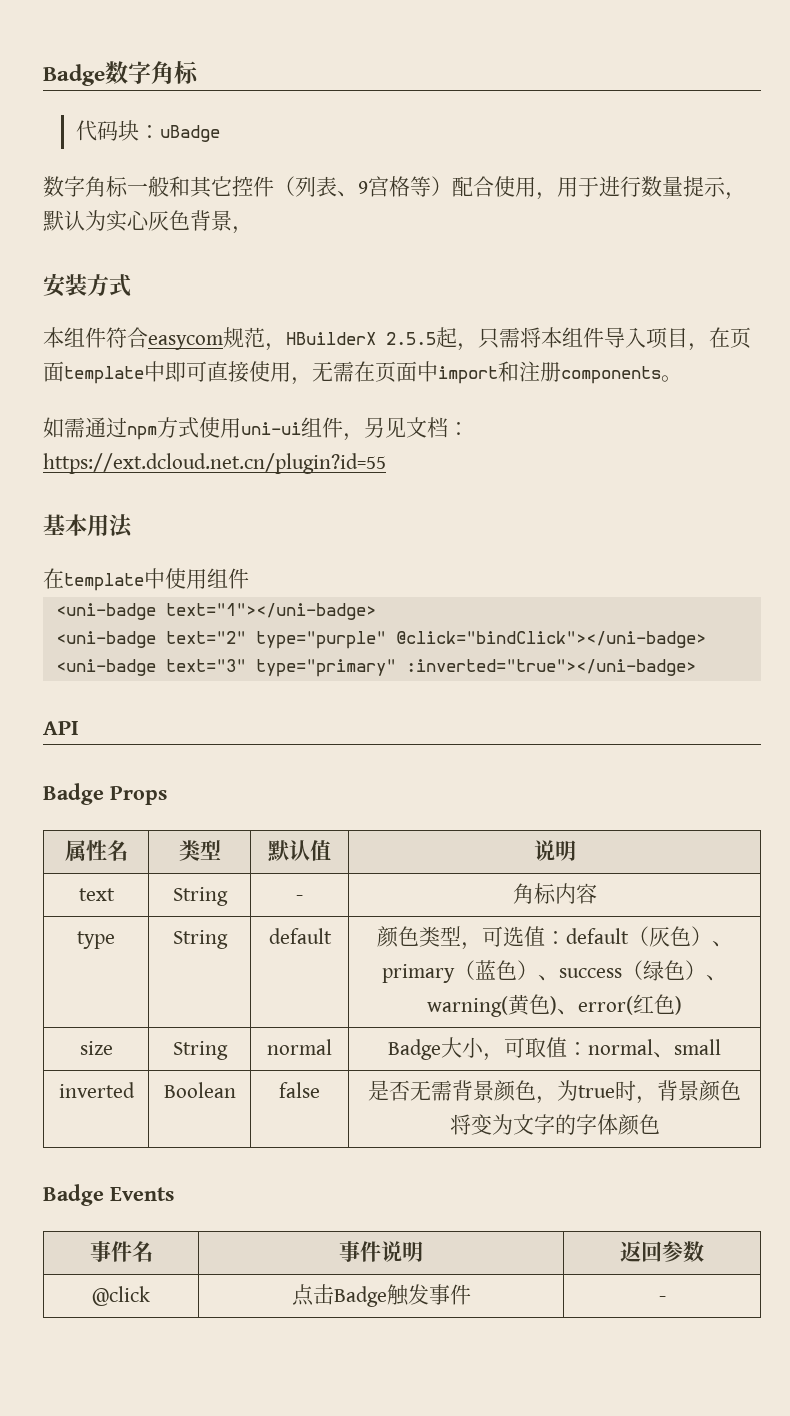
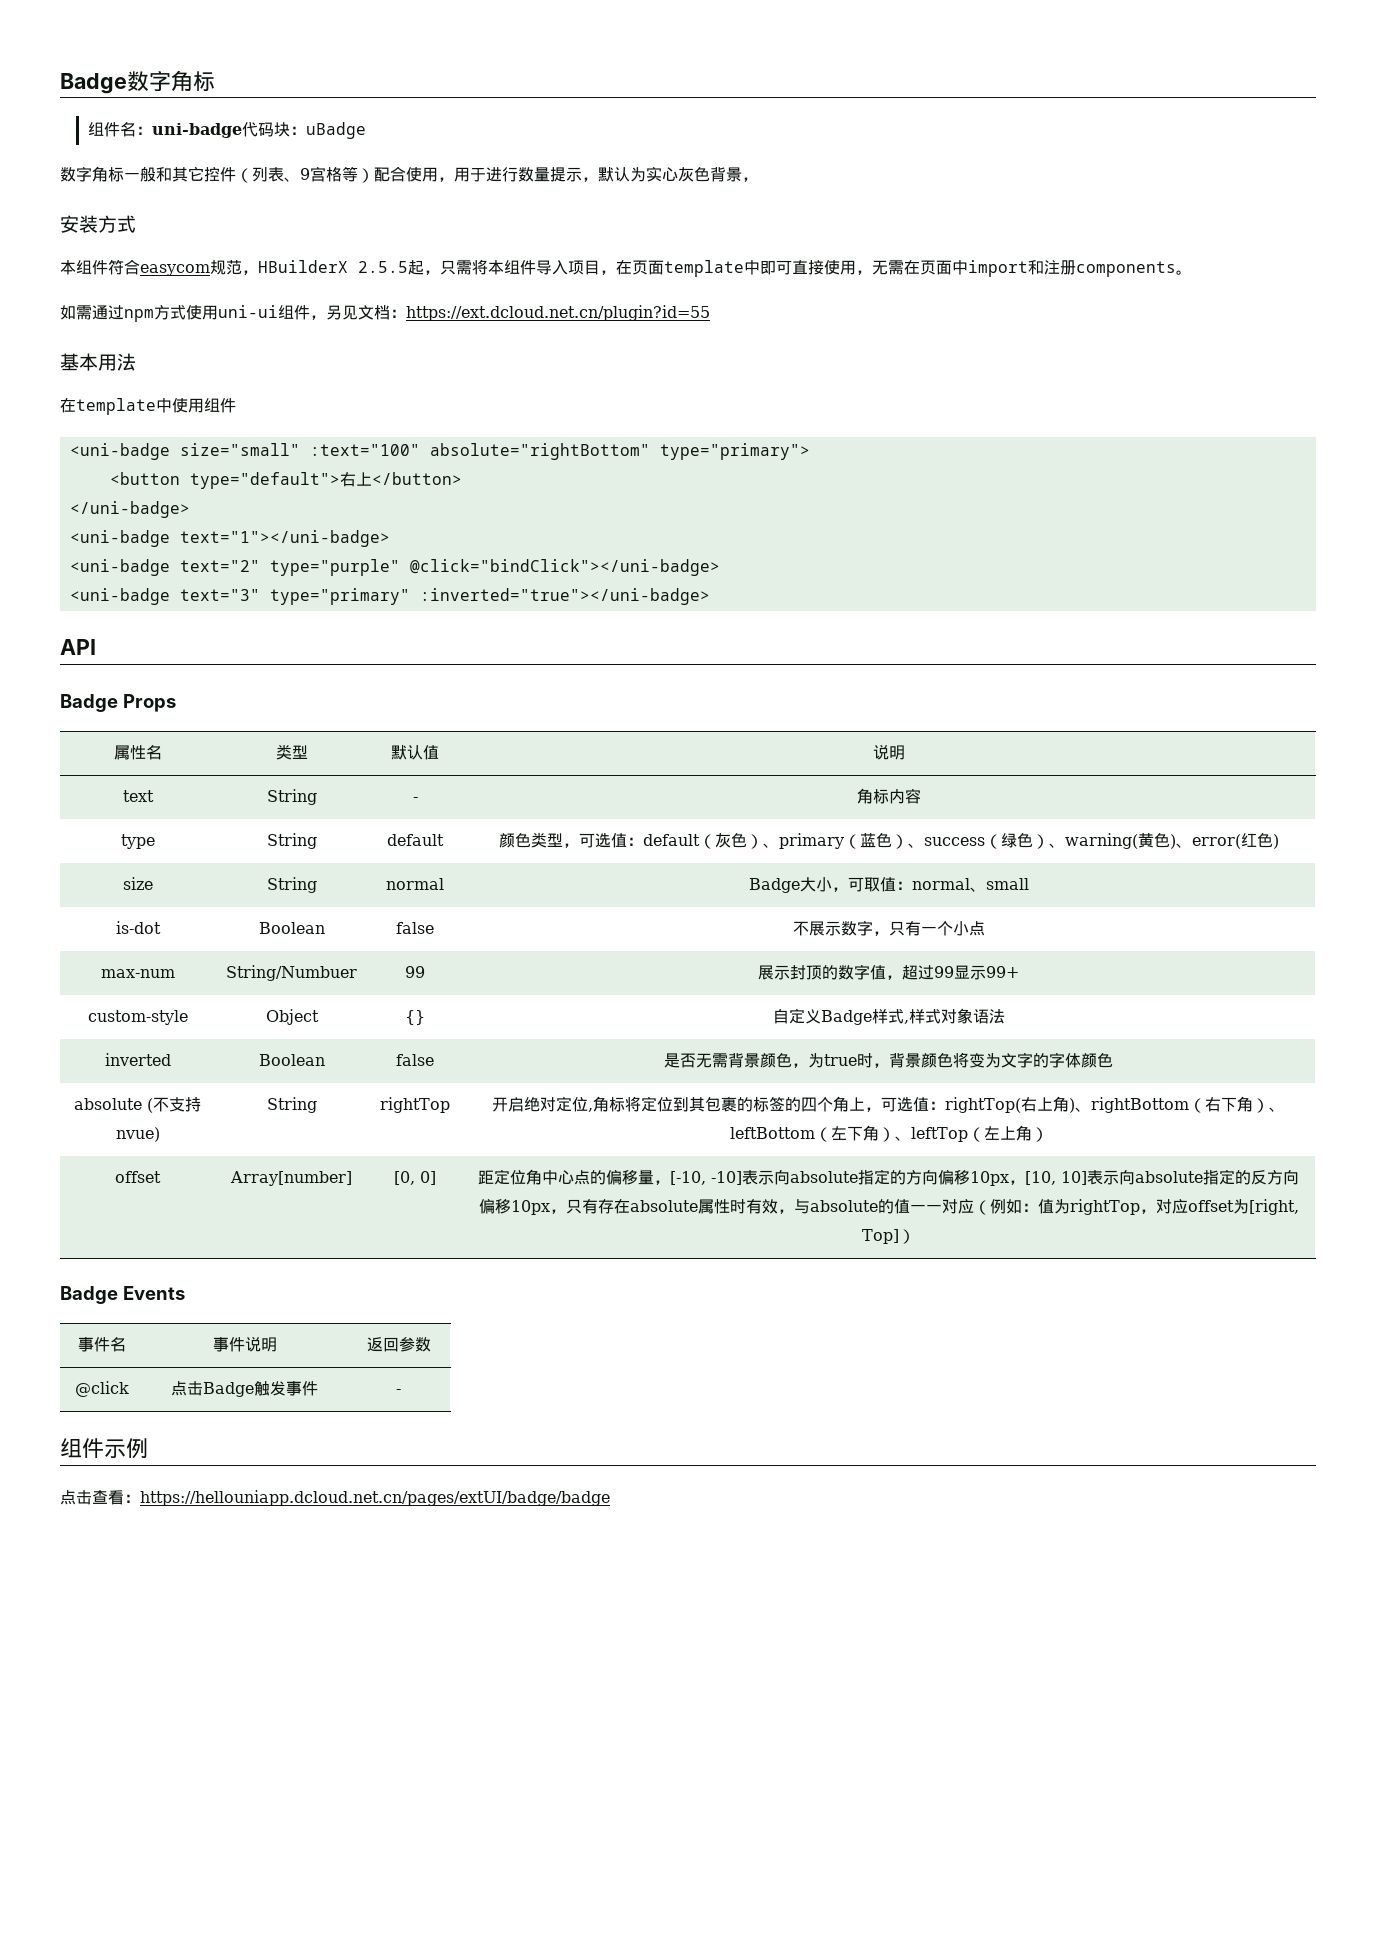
- 代码块：uBadge
+ 组件名：uni-badge代码块：uBadge
+ <uni-badge size="small" :text="100" absolute="rightBottom" type="primary">
+ <button type="default">右上</button>
+ </uni-badge>
+ is-dot | Boolean | false | 不展示数字，只有一个小点
+ max-num | String/Numbuer | 99 | 展示封顶的数字值，超过99显示99+
+ custom-style | Object | {} | 自定义Badge样式,样式对象语法
+ absolute (不支持nvue) | String | rightTop | 开启绝对定位,角标将定位到其包裹的标签的四个角上，可选值：rightTop(右上角)、rightBottom（右下角）、leftBottom（左下角）、leftTop（左上角）
+ offset | Array[number] | [0, 0] | 距定位角中心点的偏移量，[-10, -10]表示向absolute指定的方向偏移10px，[10, 10]表示向absolute指定的反方向偏移10px，只有存在absolute属性时有效，与absolute的值一一对应（例如：值为rightTop，对应offset为[right, Top]）
+ 组件示例
+ 点击查看：https://hellouniapp.dcloud.net.cn/pages/extUI/badge/badge

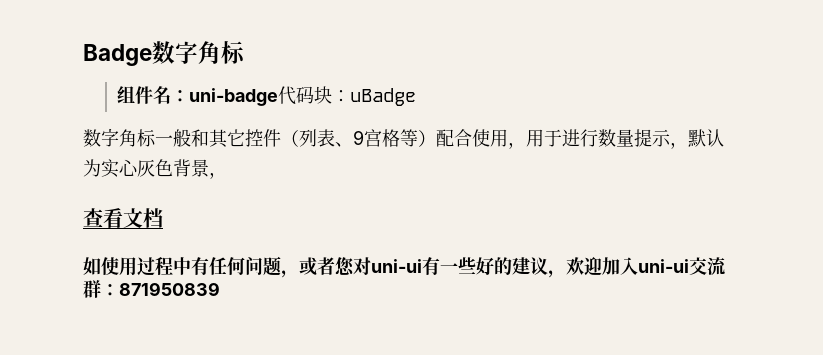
- 安装方式
- 本组件符合easycom规范，HBuilderX 2.5.5起，只需将本组件导入项目，在页面template中即可直接使用，无需在页面中import和注册components。
- 如需通过npm方式使用uni-ui组件，另见文档：https://ext.dcloud.net.cn/plugin?id=55
- 基本用法
- 在template中使用组件
- <uni-badge size="small" :text="100" absolute="rightBottom" type="primary">
- <button type="default">右上</button>
- </uni-badge>
- <uni-badge text="1"></uni-badge>
- <uni-badge text="2" type="purple" @click="bindClick"></uni-badge>
- <uni-badge text="3" type="primary" :inverted="true"></uni-badge>
- API
- Badge Props
- 属性名 | 类型 | 默认值 | 说明
- text | String | - | 角标内容
- type | String | default | 颜色类型，可选值：default（灰色）、primary（蓝色）、success（绿色）、warning(黄色)、error(红色)
- size | String | normal | Badge大小，可取值：normal、small
- is-dot | Boolean | false | 不展示数字，只有一个小点
- max-num | String/Numbuer | 99 | 展示封顶的数字值，超过99显示99+
- custom-style | Object | {} | 自定义Badge样式,样式对象语法
- inverted | Boolean | false | 是否无需背景颜色，为true时，背景颜色将变为文字的字体颜色
- absolute (不支持nvue) | String | rightTop | 开启绝对定位,角标将定位到其包裹的标签的四个角上，可选值：rightTop(右上角)、rightBottom（右下角）、leftBottom（左下角）、leftTop（左上角）
- offset | Array[number] | [0, 0] | 距定位角中心点的偏移量，[-10, -10]表示向absolute指定的方向偏移10px，[10, 10]表示向absolute指定的反方向偏移10px，只有存在absolute属性时有效，与absolute的值一一对应（例如：值为rightTop，对应offset为[right, Top]）
- Badge Events
- 事件名 | 事件说明 | 返回参数
- @click | 点击Badge触发事件 | -
- 组件示例
- 点击查看：https://hellouniapp.dcloud.net.cn/pages/extUI/badge/badge
+ 查看文档
+ 如使用过程中有任何问题，或者您对uni-ui有一些好的建议，欢迎加入uni-ui交流群：871950839

